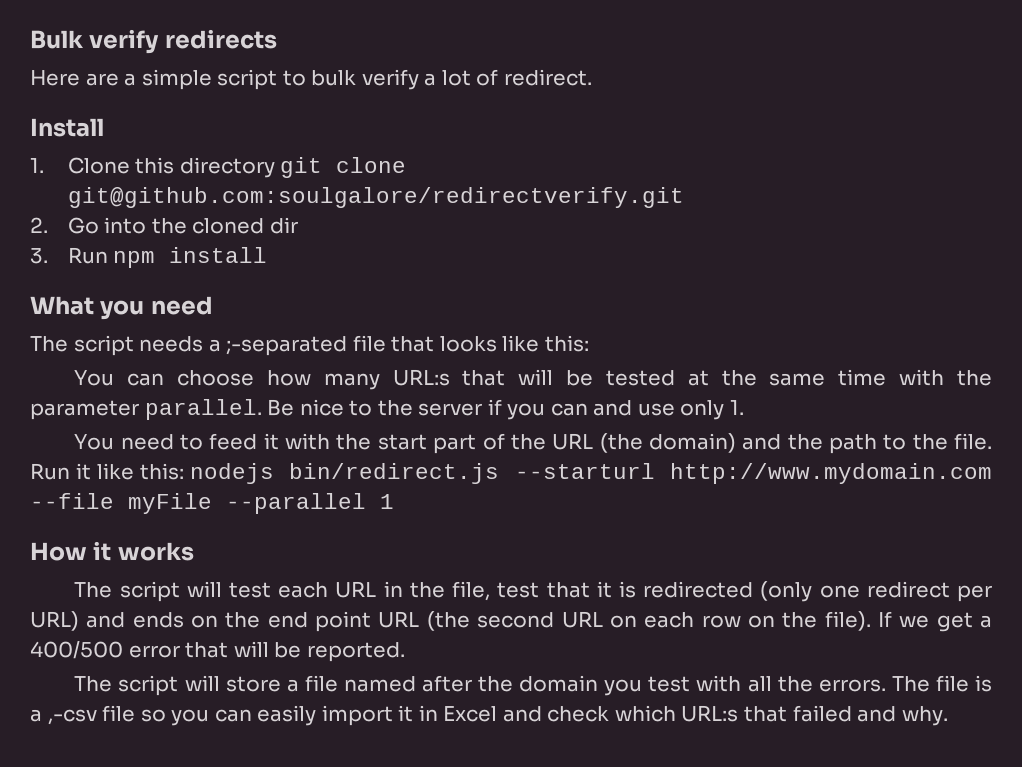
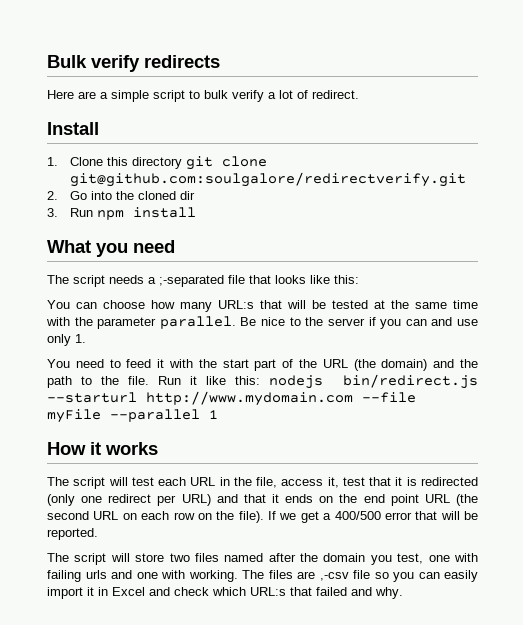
- The script will test each URL in the file, test that it is redirected (only one redirect per URL) and ends on the end point URL (the second URL on each row on the file).
+ The script will test each URL in the file, access it, test that it is redirected (only one redirect per URL) and that it ends on the end point URL (the second URL on each row on the file).
- The script will store a file named after the domain you test with all the errors. The file is a ,-csv file so you can easily import it in Excel and check which URL:s that failed and why.
+ The script will store two files named after the domain you test, one with failing urls and one with working. The files are ,-csv file so you can easily import it in Excel and check which URL:s that failed and why.

